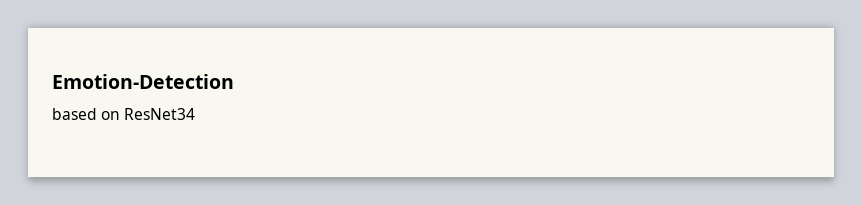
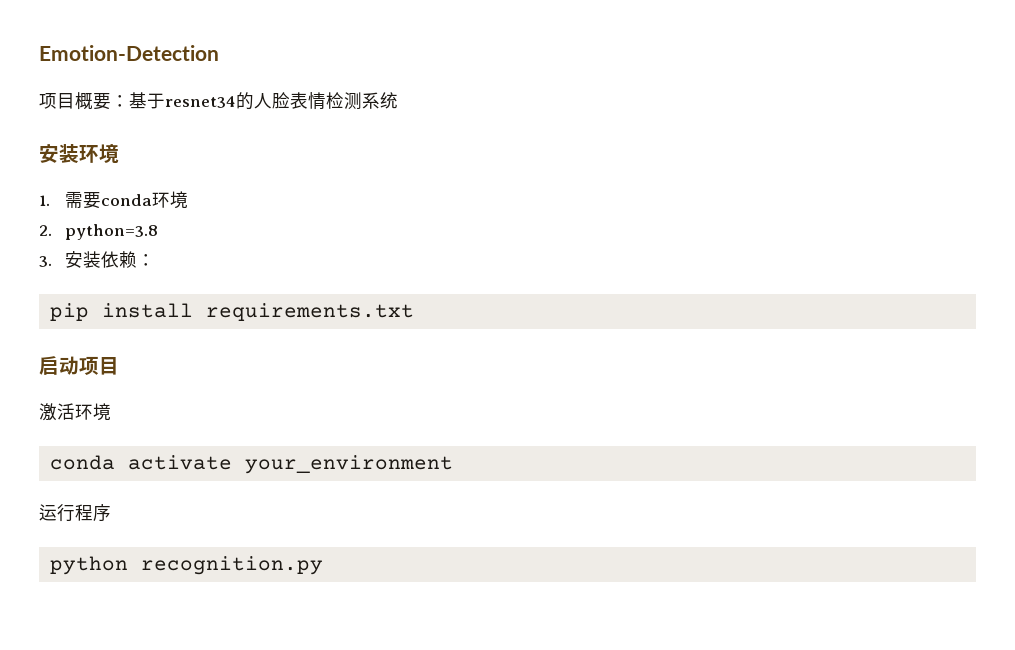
- based on ResNet34
+ 项目概要：基于resnet34的人脸表情检测系统
+ 安装环境
+ 1.需要conda环境
+ 2. python=3.8
+ 3.安装依赖：
+ pip install requirements.txt
+ 启动项目
+ 激活环境
+ conda activate your_environment
+ 运行程序
+ python recognition.py

